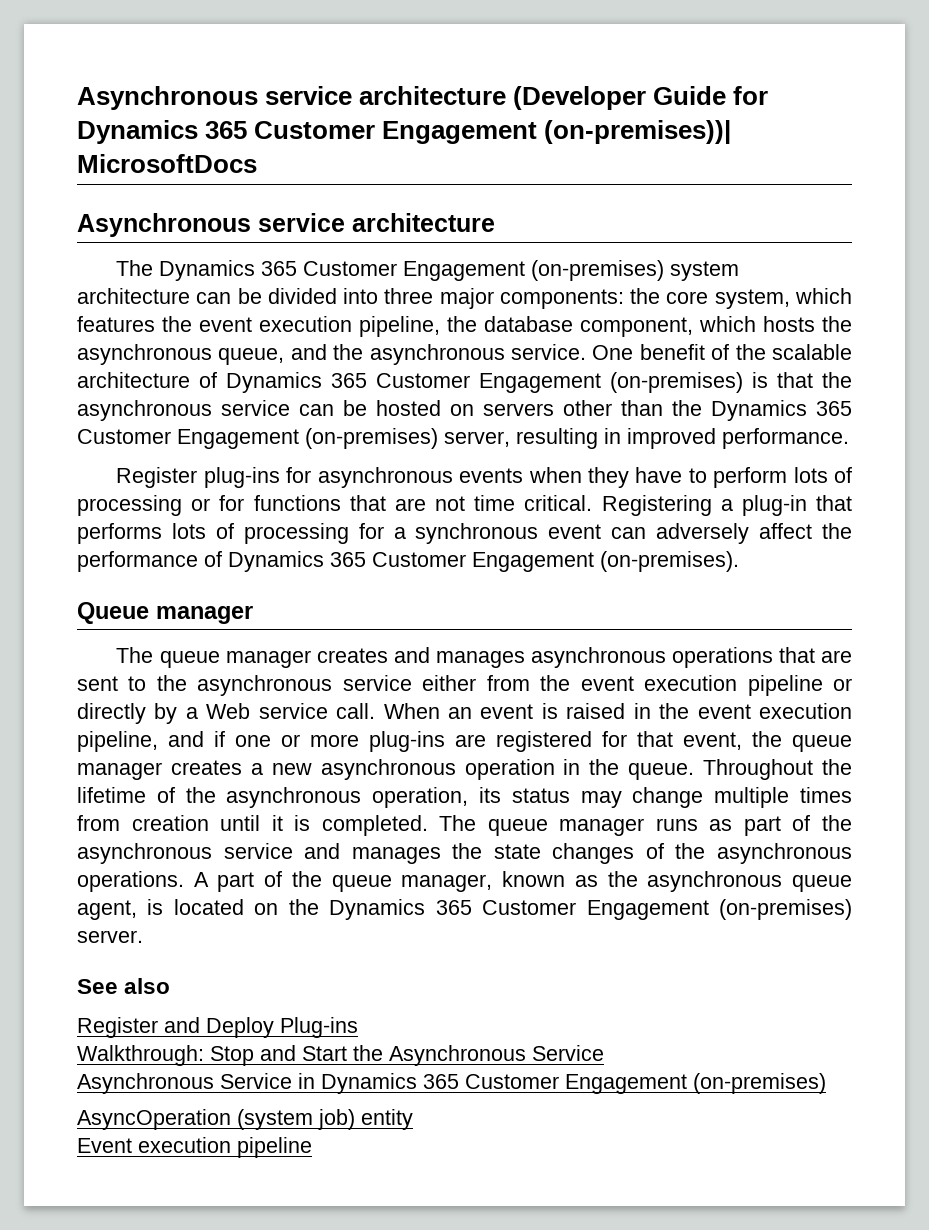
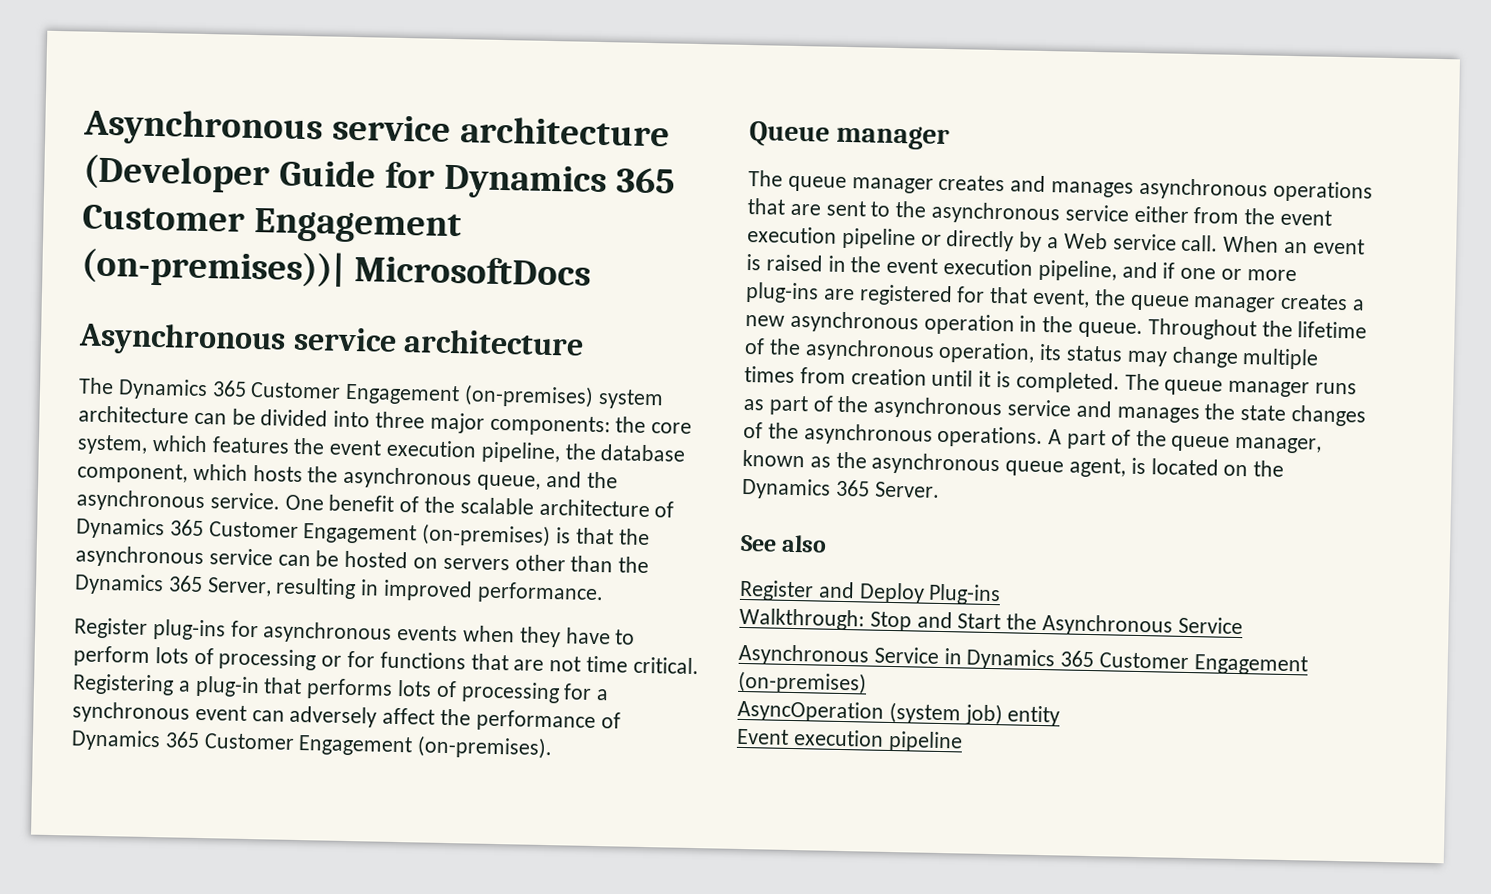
- One benefit of the scalable architecture of Dynamics 365 Customer Engagement (on-premises) is that the asynchronous service can be hosted on servers other than the Dynamics 365 Customer Engagement (on-premises) server, resulting in improved performance.
+ One benefit of the scalable architecture of Dynamics 365 Customer Engagement (on-premises) is that the asynchronous service can be hosted on servers other than the Dynamics 365 Server, resulting in improved performance.
- A part of the queue manager, known as the asynchronous queue agent, is located on the Dynamics 365 Customer Engagement (on-premises) server.
+ A part of the queue manager, known as the asynchronous queue agent, is located on the Dynamics 365 Server.

